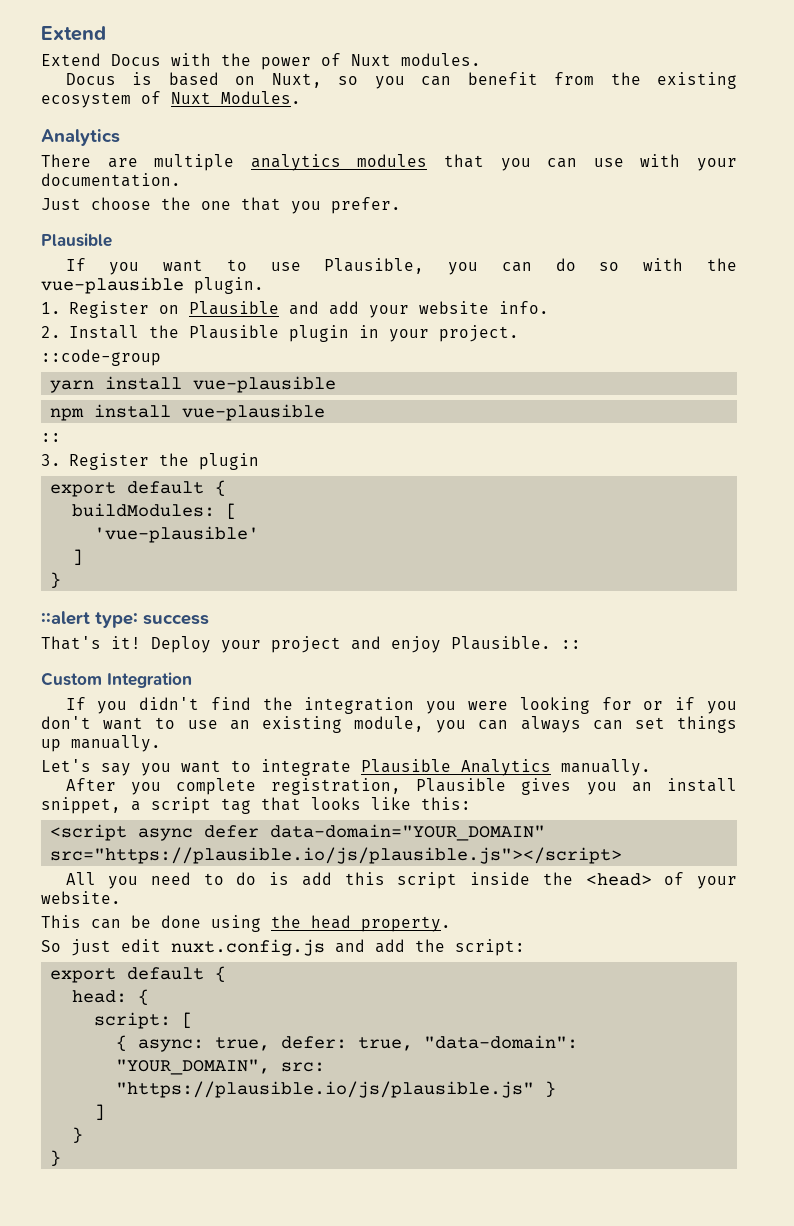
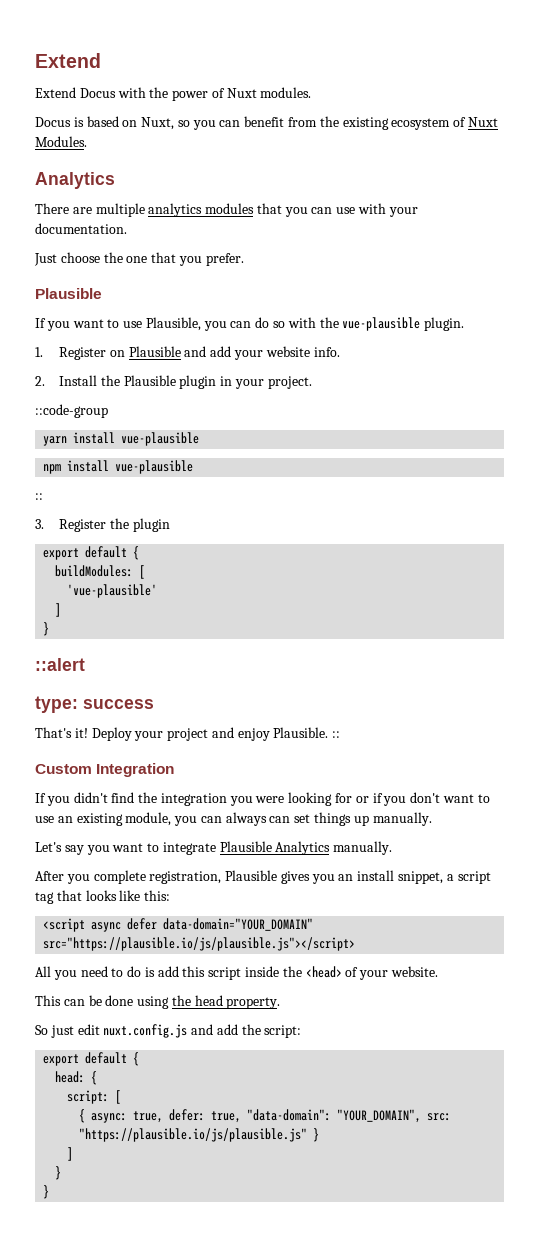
- ::alert type: success
+ ::alert
+ type: success

